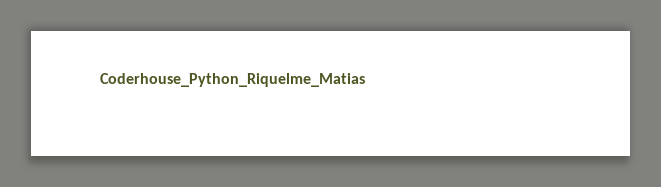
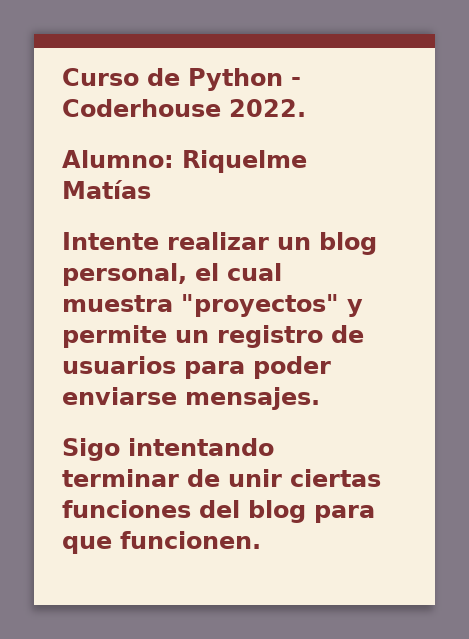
- Coderhouse_Python_Riquelme_Matias
+ Curso de Python - Coderhouse 2022.
+ Alumno: Riquelme Matías
+ Intente realizar un blog personal, el cual muestra "proyectos" y permite un registro de usuarios para poder enviarse mensajes.
+ Sigo intentando terminar de unir ciertas funciones del blog para que funcionen.

